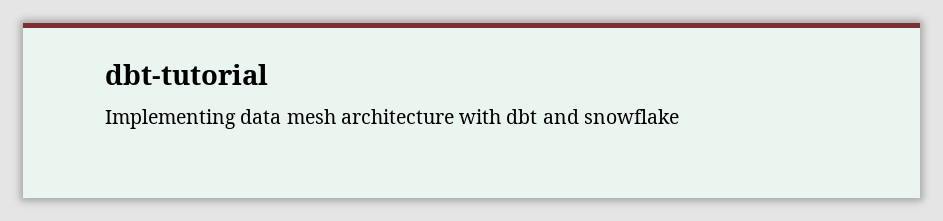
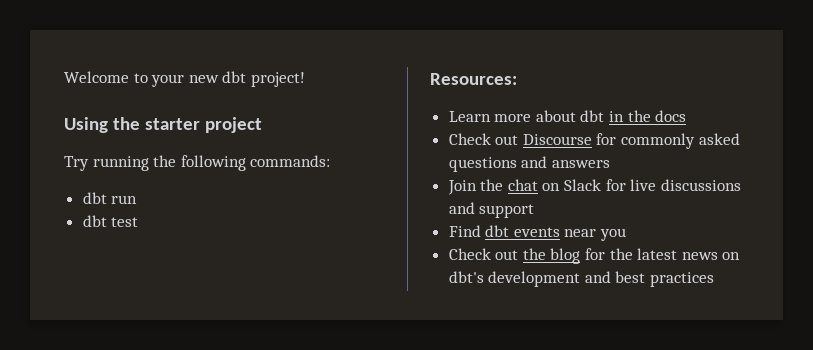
- dbt-tutorial
- Implementing data mesh architecture with dbt and snowflake
+ Welcome to your new dbt project!
+ Using the starter project
+ Try running the following commands:
+ dbt run
+ dbt test
+ Resources:
+ Learn more about dbt in the docs
+ Check out Discourse for commonly asked questions and answers
+ Join the chat on Slack for live discussions and support
+ Find dbt events near you
+ Check out the blog for the latest news on dbt's development and best practices

